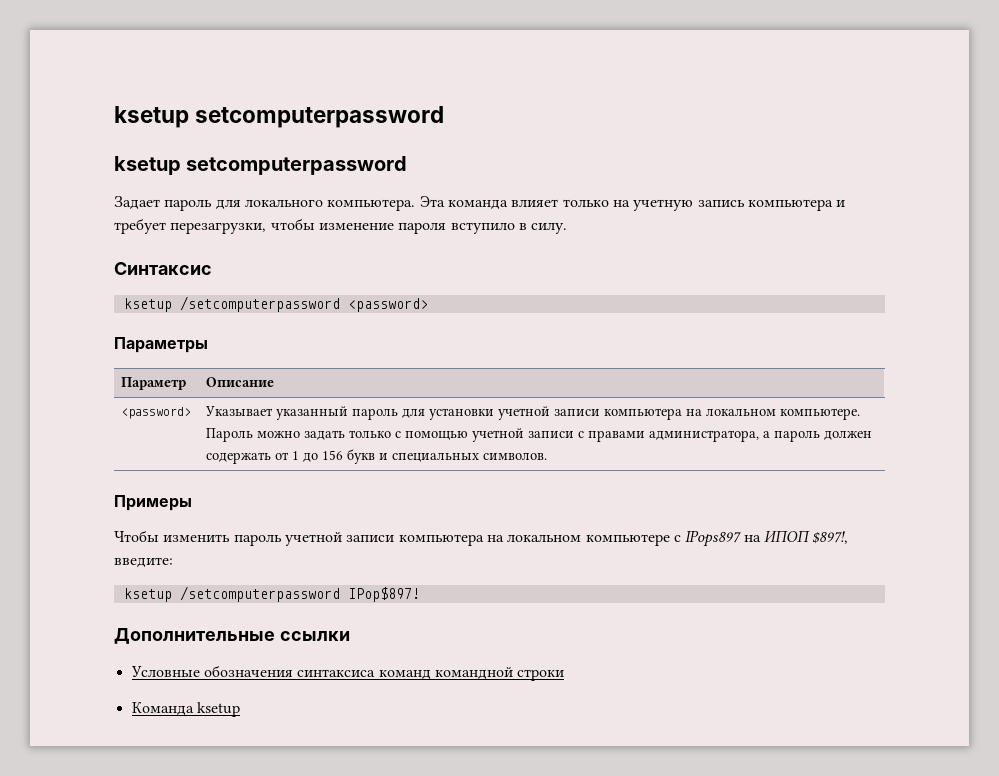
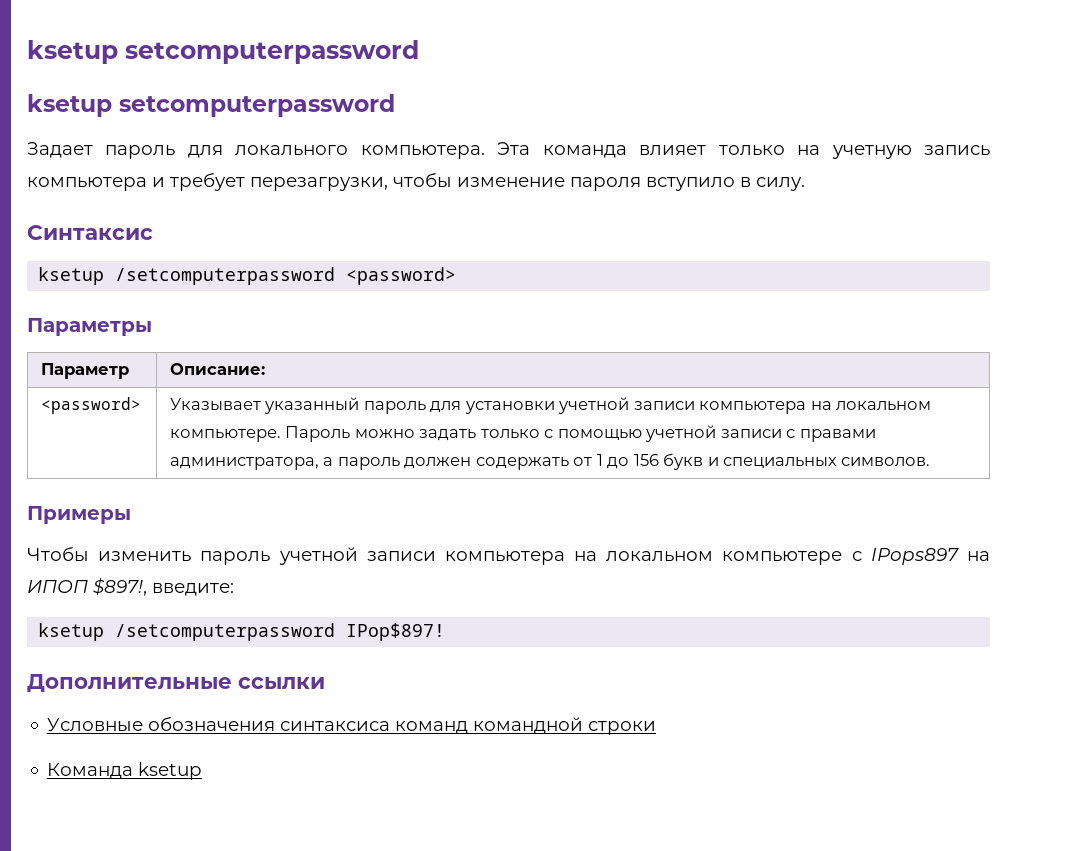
- Параметр | Описание
+ Параметр | Описание:

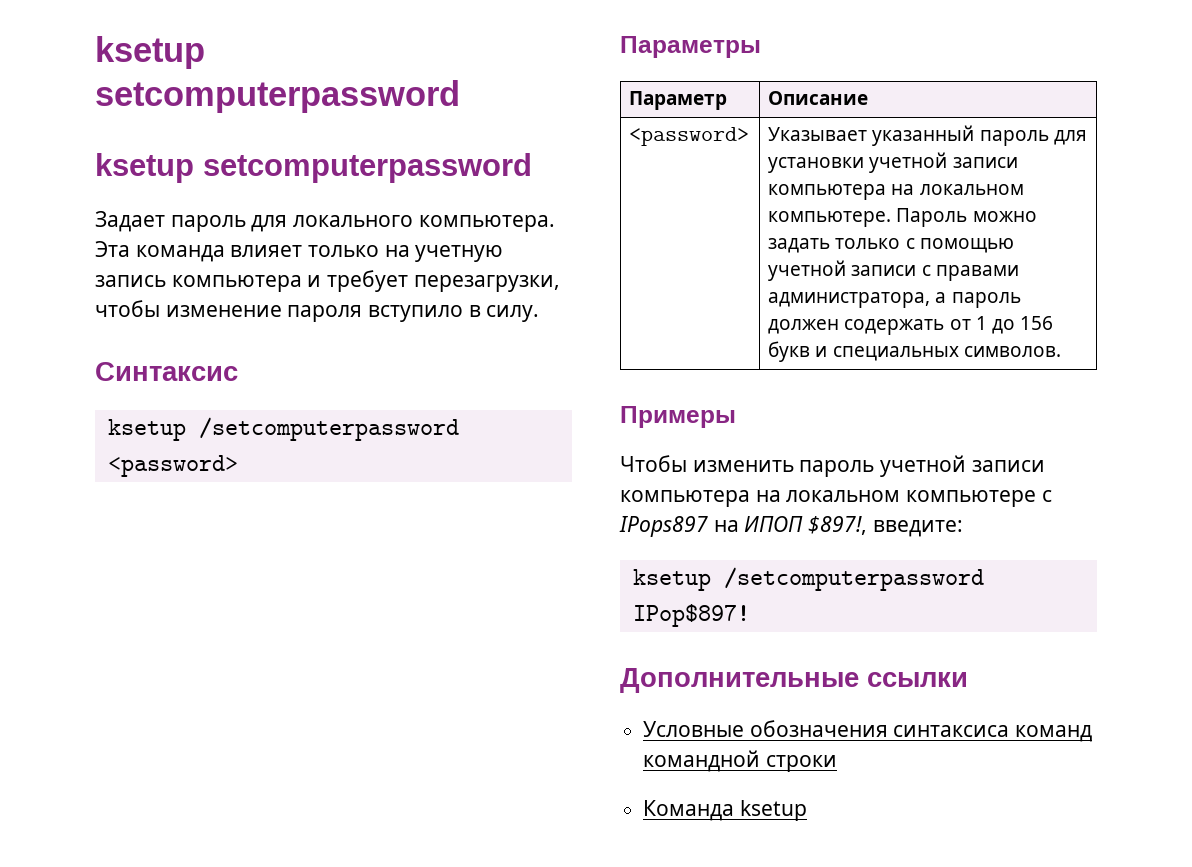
- Параметр | Описание:
+ Параметр | Описание

